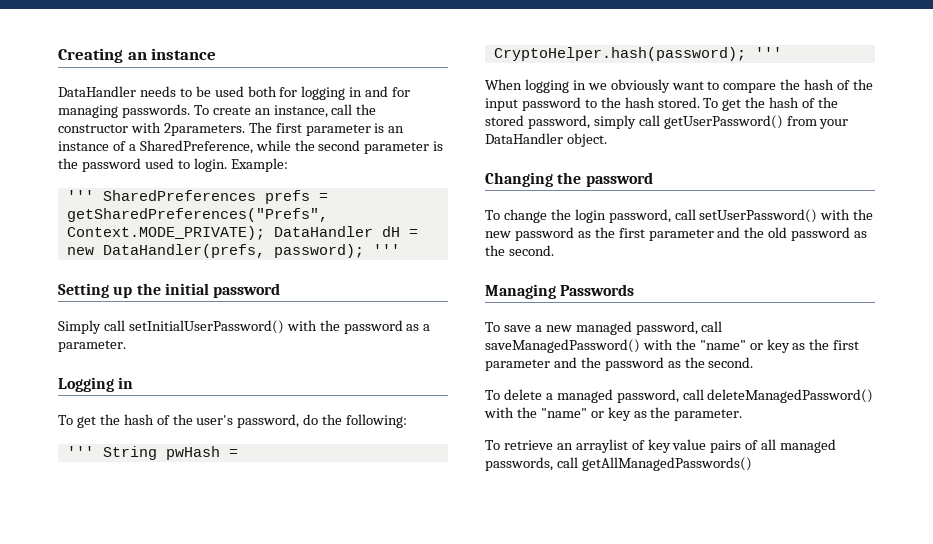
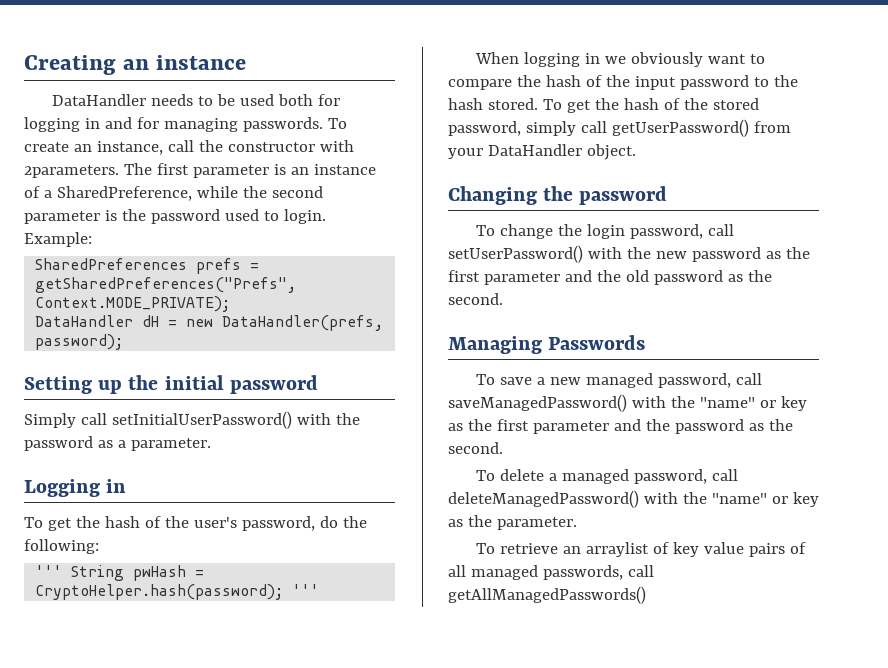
- ''' SharedPreferences prefs = getSharedPreferences("Prefs", Context.MODE_PRIVATE); DataHandler dH = new DataHandler(prefs, password); '''
+ SharedPreferences prefs = getSharedPreferences("Prefs", Context.MODE_PRIVATE);
+ DataHandler dH = new DataHandler(prefs, password);

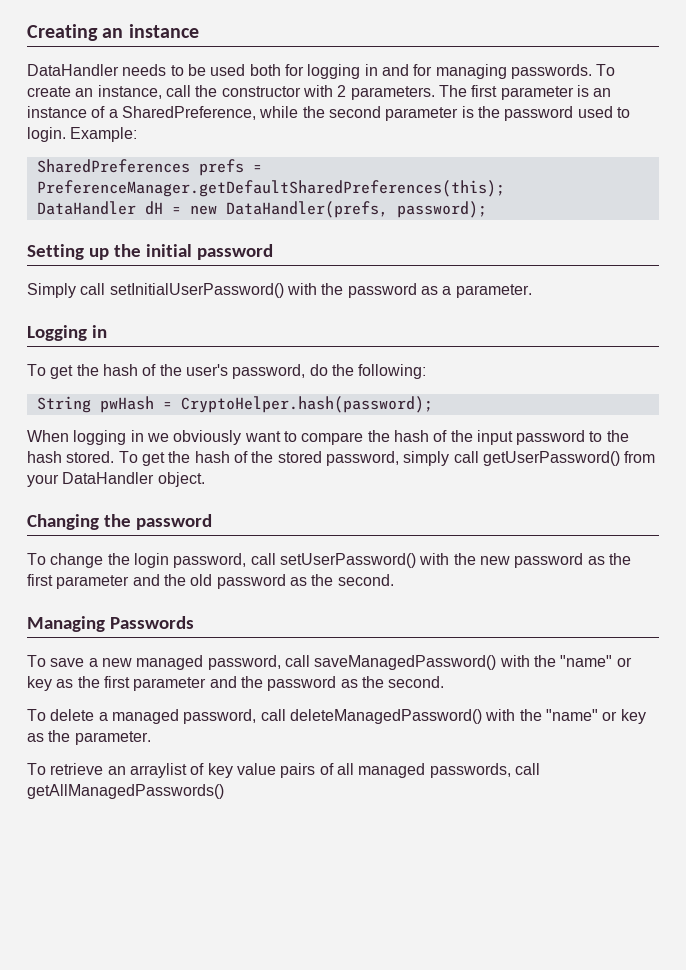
- To create an instance, call the constructor with 2parameters.
+ To create an instance, call the constructor with 2 parameters.
- SharedPreferences prefs = getSharedPreferences("Prefs", Context.MODE_PRIVATE);
+ SharedPreferences prefs = PreferenceManager.getDefaultSharedPreferences(this);
- ''' String pwHash = CryptoHelper.hash(password); '''
+ String pwHash = CryptoHelper.hash(password);

